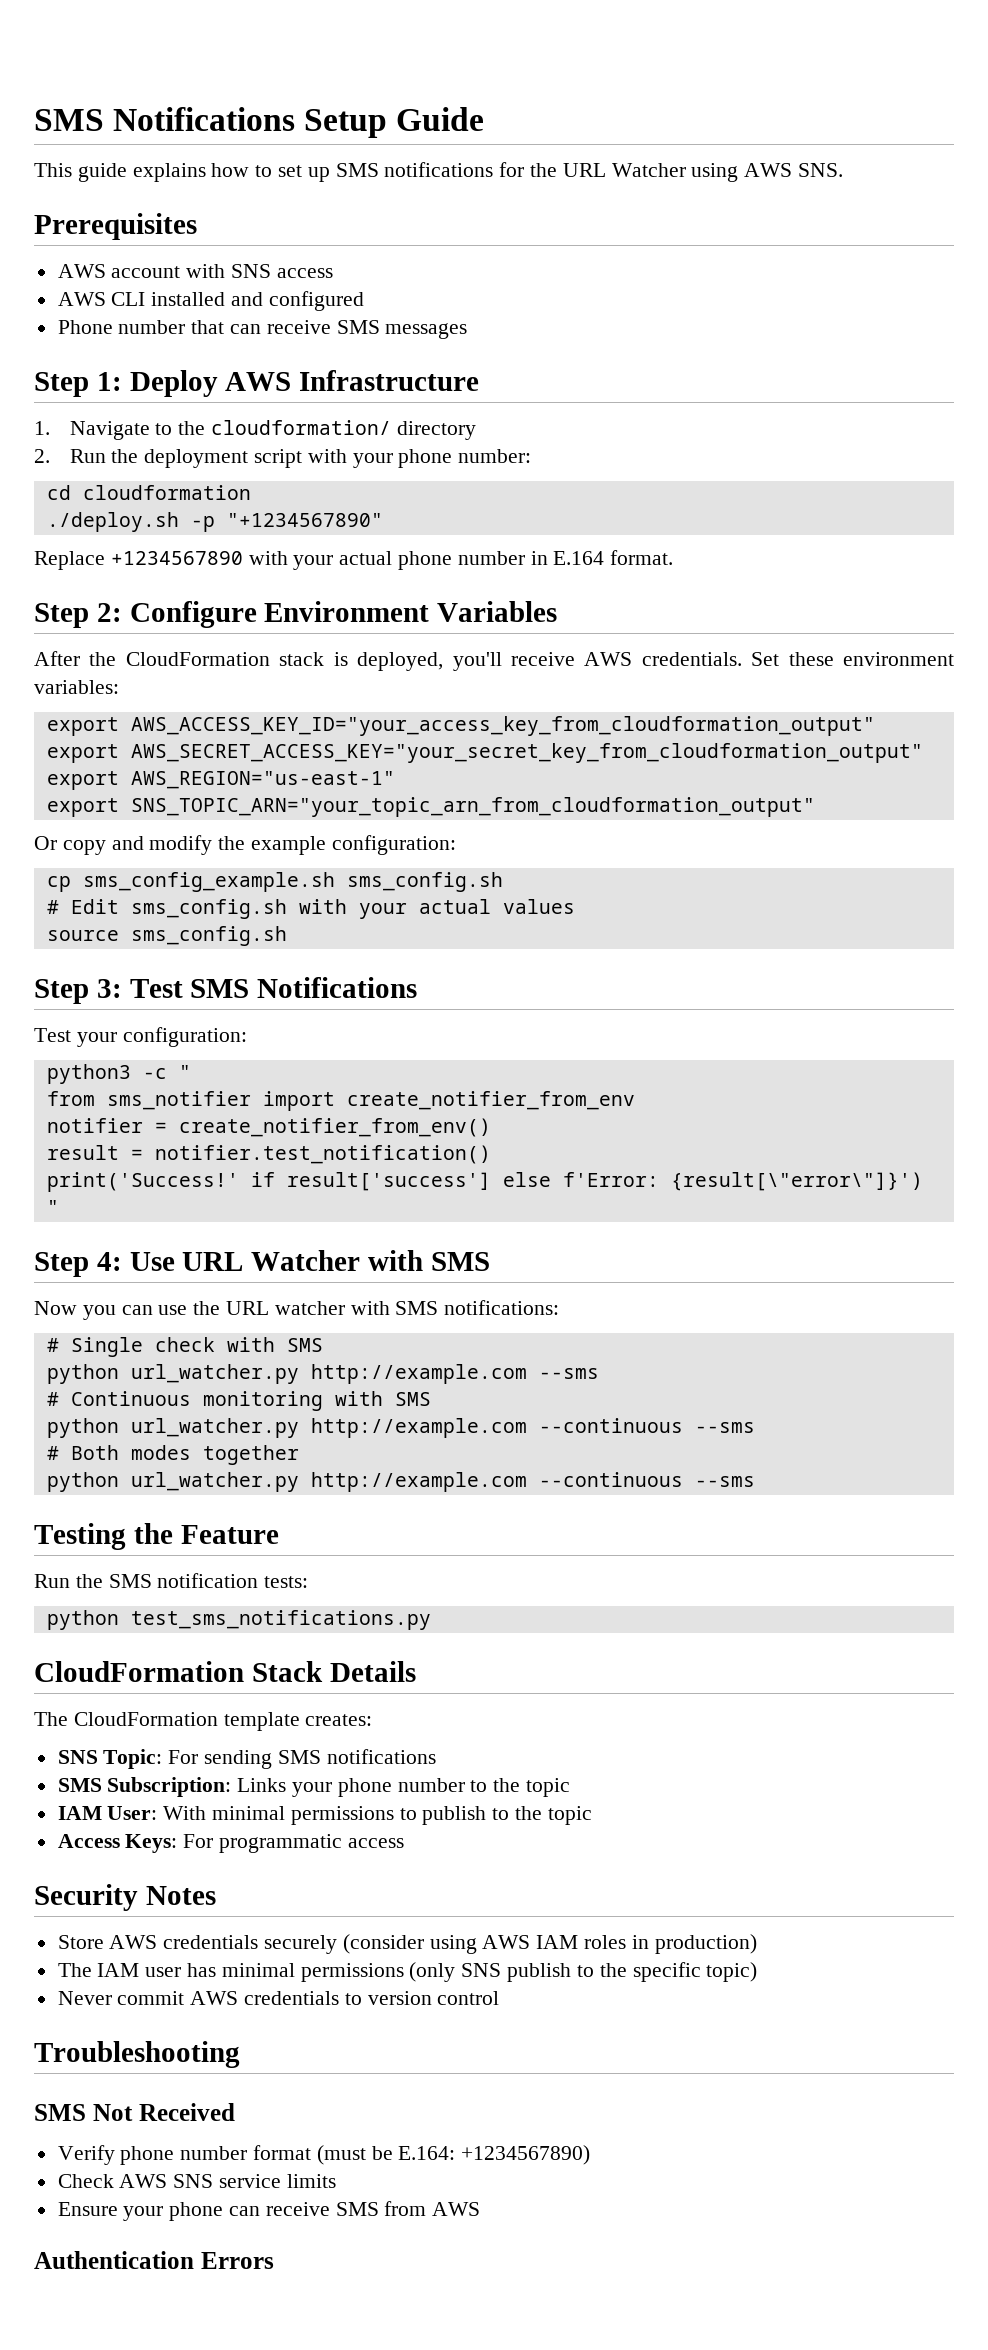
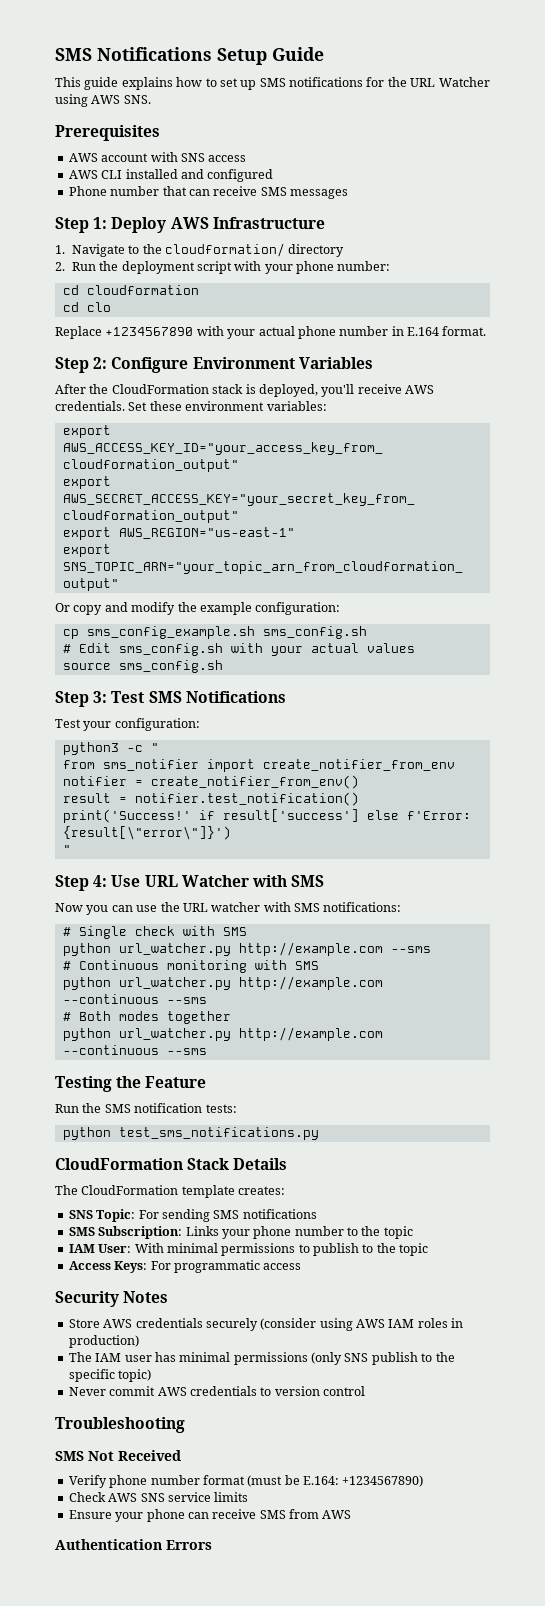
- ./deploy.sh -p "+1234567890"
+ cd clo

